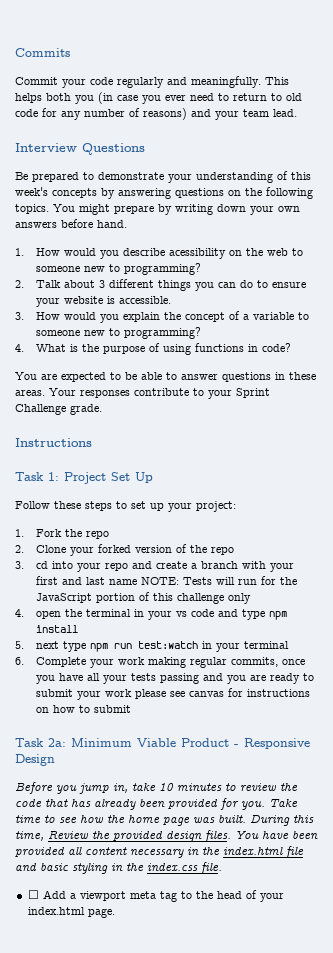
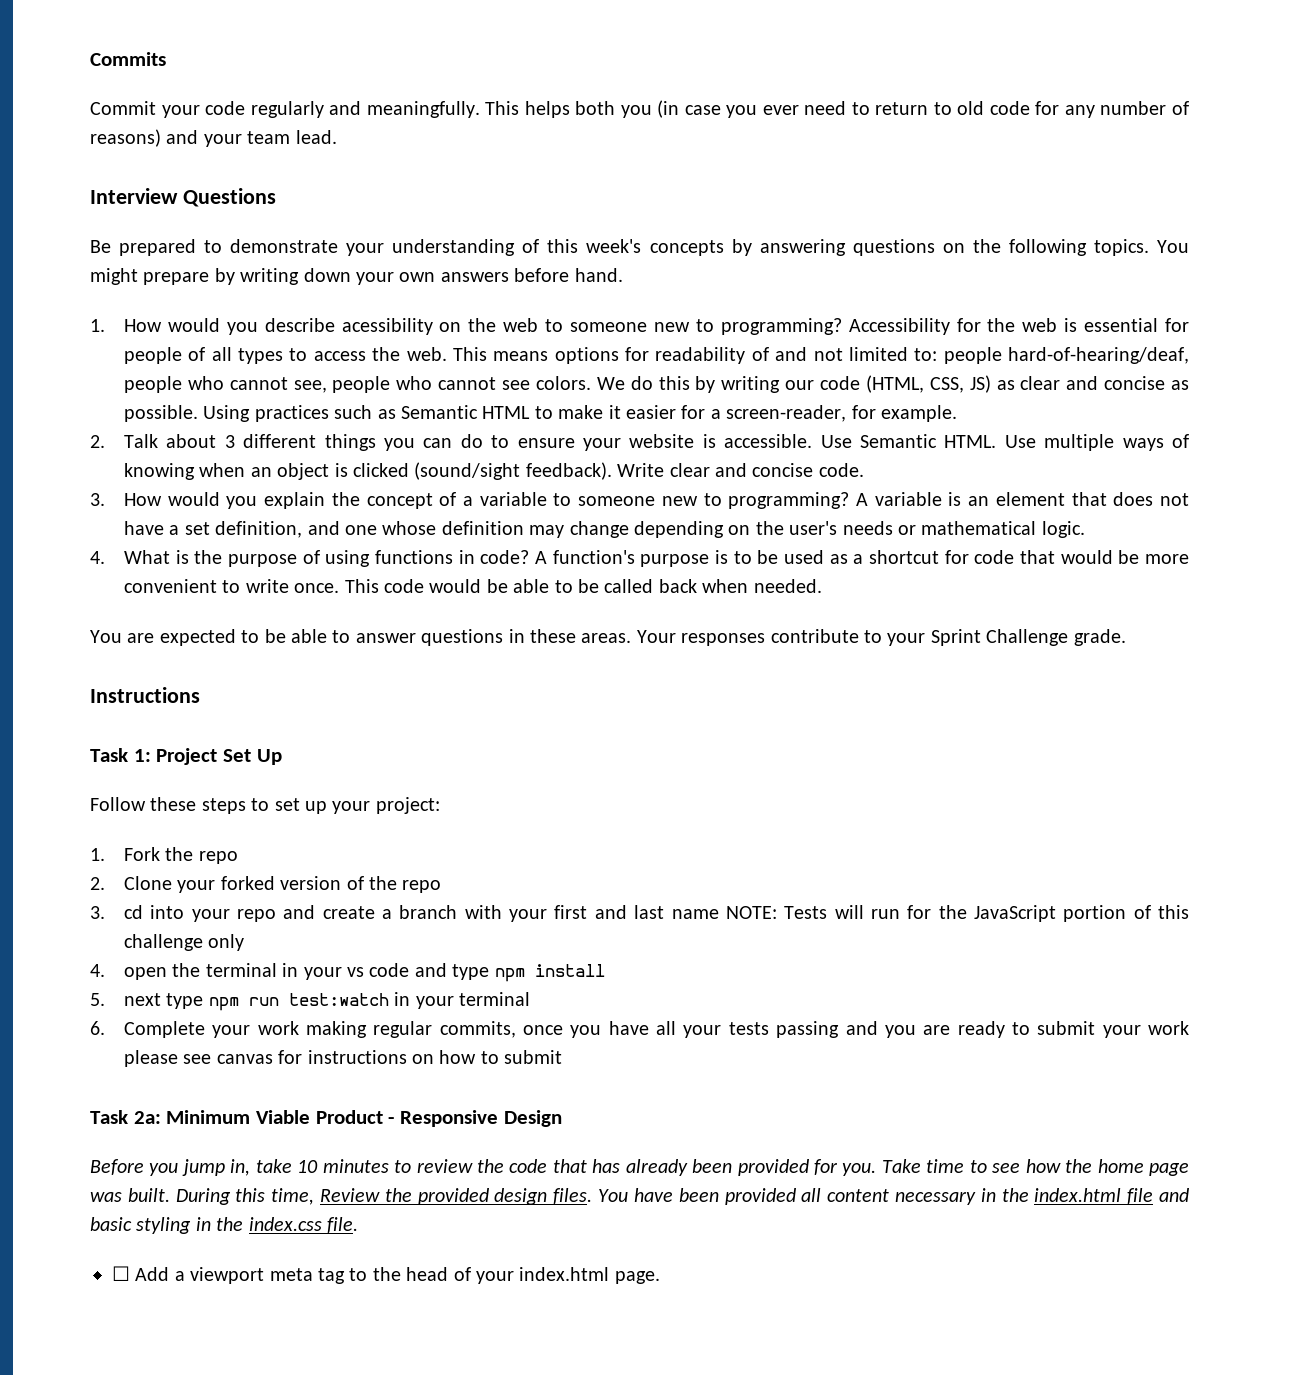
+ Accessibility for the web is essential for people of all types to access the web. This means options for readability of and not limited to: people hard-of-hearing/deaf, people who cannot see, people who cannot see colors. We do this by writing our code (HTML, CSS, JS) as clear and concise as possible. Using practices such as Semantic HTML to make it easier for a screen-reader, for example.
+ Use Semantic HTML. Use multiple ways of knowing when an object is clicked (sound/sight feedback). Write clear and concise code.
+ A variable is an element that does not have a set definition, and one whose definition may change depending on the user's needs or mathematical logic.
+ A function's purpose is to be used as a shortcut for code that would be more convenient to write once. This code would be able to be called back when needed.

